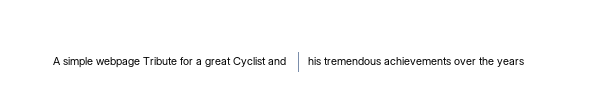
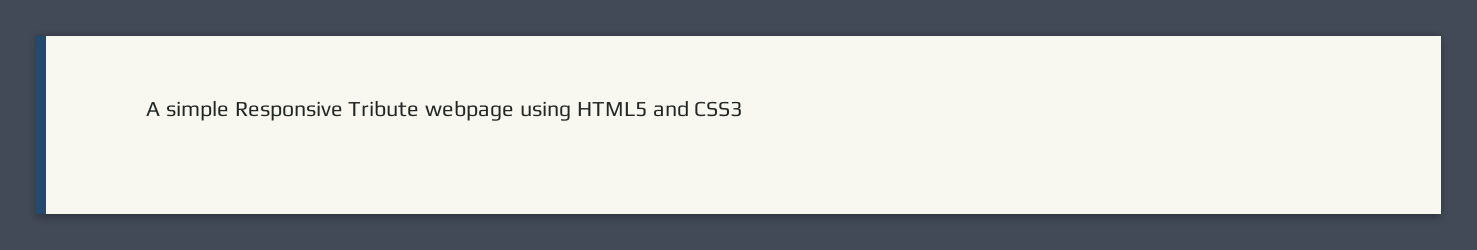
- A simple webpage Tribute for a great Cyclist and his tremendous achievements over the years
+ A simple Responsive Tribute webpage using HTML5 and CSS3

